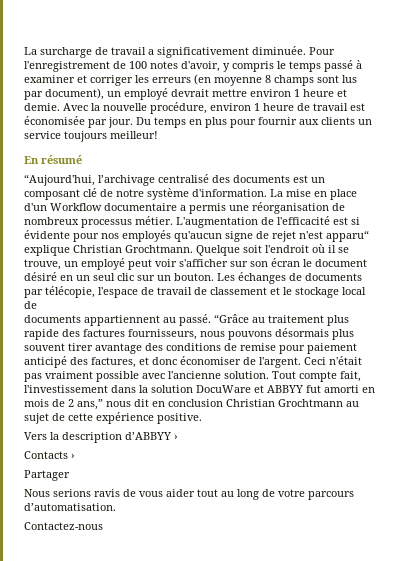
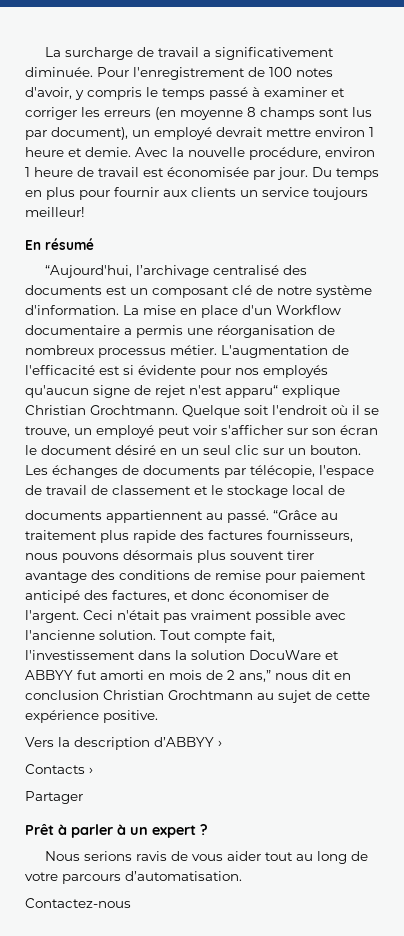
+ Prêt à parler à un expert ?

